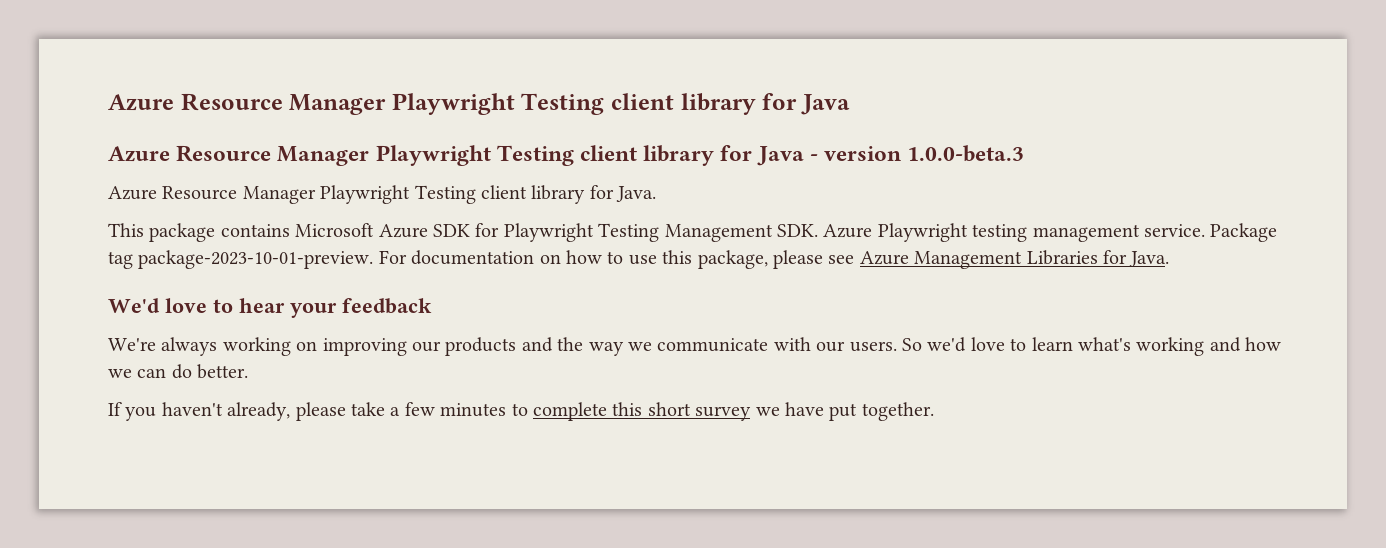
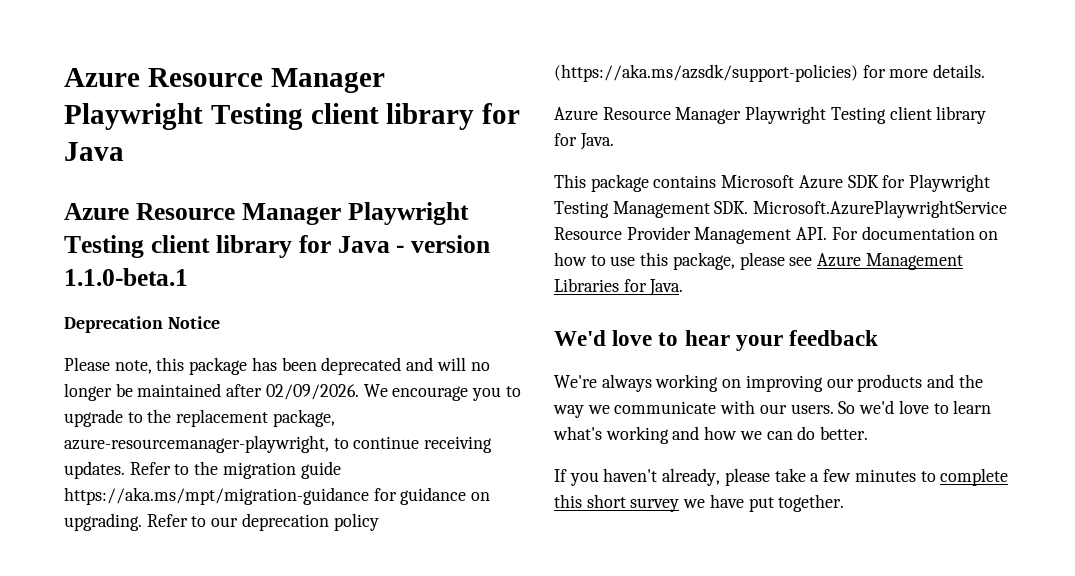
- Azure Resource Manager Playwright Testing client library for Java - version 1.0.0-beta.3
+ Azure Resource Manager Playwright Testing client library for Java - version 1.1.0-beta.1
+ Deprecation Notice
+ Please note, this package has been deprecated and will no longer be maintained after 02/09/2026. We encourage you to upgrade to the replacement package, azure-resourcemanager-playwright, to continue receiving updates. Refer to the migration guide https://aka.ms/mpt/migration-guidance for guidance on upgrading. Refer to our deprecation policy (https://aka.ms/azsdk/support-policies) for more details.
- This package contains Microsoft Azure SDK for Playwright Testing Management SDK. Azure Playwright testing management service. Package tag package-2023-10-01-preview. For documentation on how to use this package, please see Azure Management Libraries for Java.
+ This package contains Microsoft Azure SDK for Playwright Testing Management SDK. Microsoft.AzurePlaywrightService Resource Provider Management API. For documentation on how to use this package, please see Azure Management Libraries for Java.

